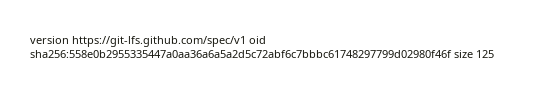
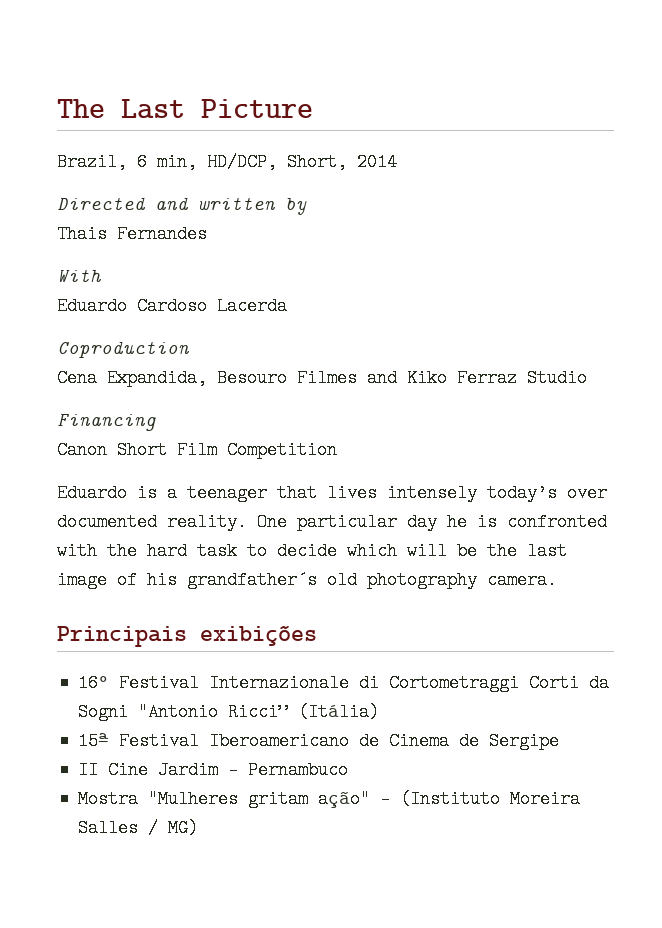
- version https://git-lfs.github.com/spec/v1 oid sha256:558e0b2955335447a0aa36a6a5a2d5c72abf6c7bbbc61748297799d02980f46f size 125
+ The Last Picture
+ Brazil, 6 min, HD/DCP, Short, 2014
+ Directed and written by
+ Thais Fernandes
+ With
+ Eduardo Cardoso Lacerda
+ Coproduction
+ Cena Expandida, Besouro Filmes and Kiko Ferraz Studio
+ Financing
+ Canon Short Film Competition
+ Eduardo is a teenager that lives intensely today’s over documented reality. One particular day he is confronted with the hard task to decide which will be the last image of his grandfather´s old photography camera.
+ Principais exibições
+ 16° Festival Internazionale di Cortometraggi Corti da Sogni "Antonio Ricci” (Itália)
+ 15ª Festival Iberoamericano de Cinema de Sergipe
+ II Cine Jardim - Pernambuco
+ Mostra "Mulheres gritam ação" - (Instituto Moreira Salles / MG)

